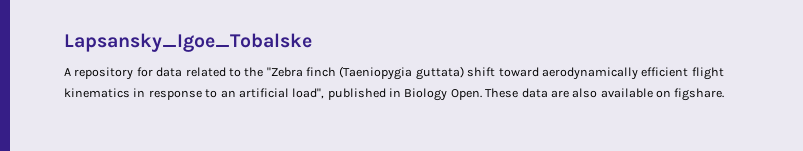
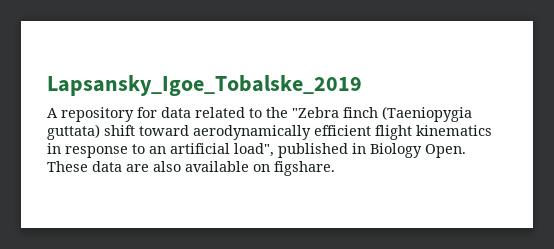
- Lapsansky_Igoe_Tobalske
+ Lapsansky_Igoe_Tobalske_2019

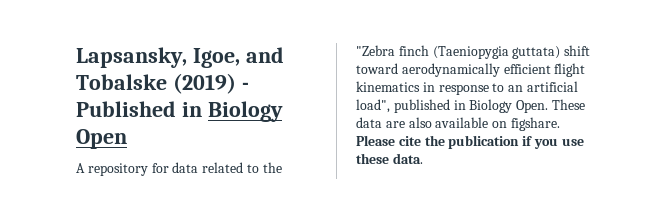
- Lapsansky_Igoe_Tobalske_2019
+ Lapsansky, Igoe, and Tobalske (2019) - Published in Biology Open
+ Please cite the publication if you use these data.

